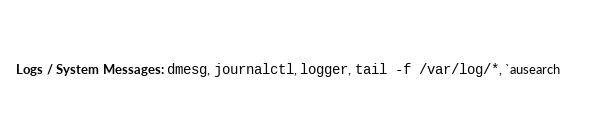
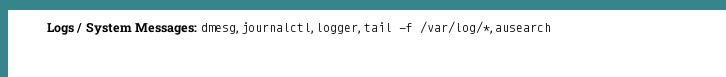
- Logs / System Messages: dmesg, journalctl, logger, tail -f /var/log/*, `ausearch
+ Logs / System Messages: dmesg, journalctl, logger, tail -f /var/log/*, ausearch

